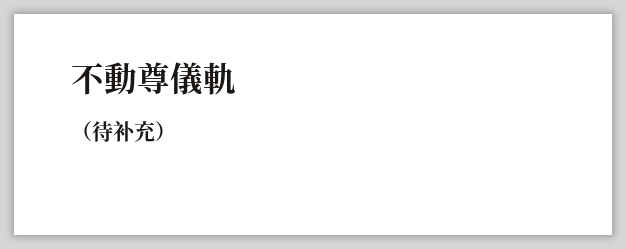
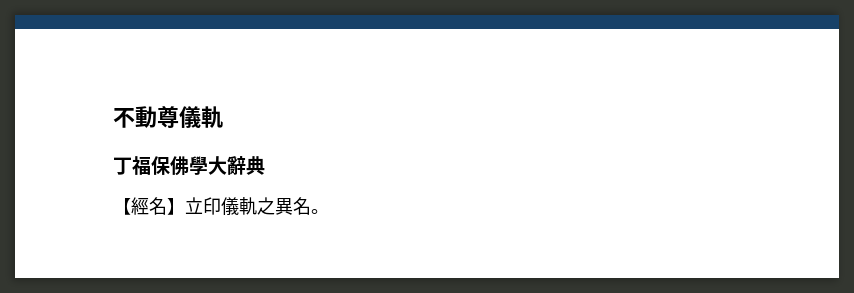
- （待补充）
+ 丁福保佛學大辭典
+ 【經名】立印儀軌之異名。

